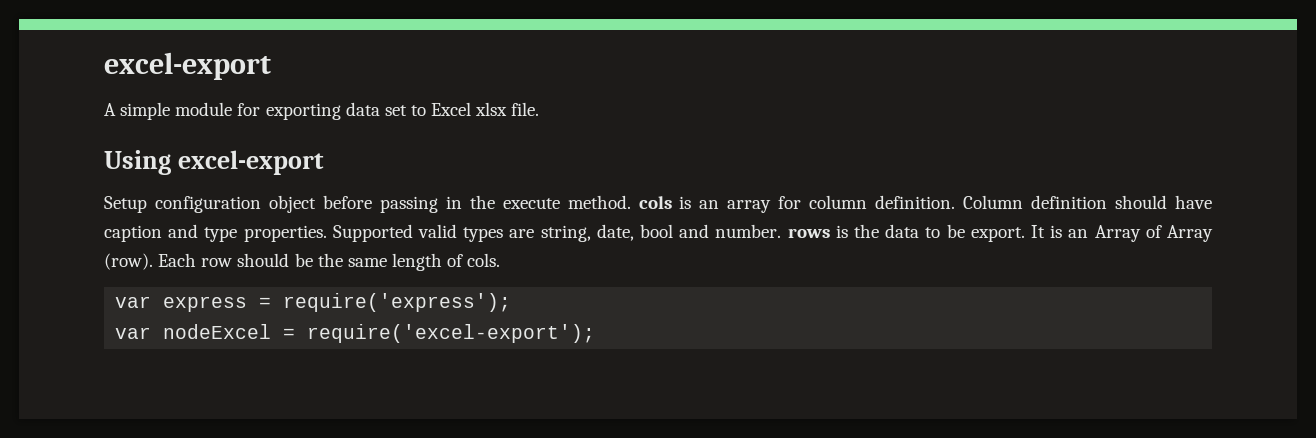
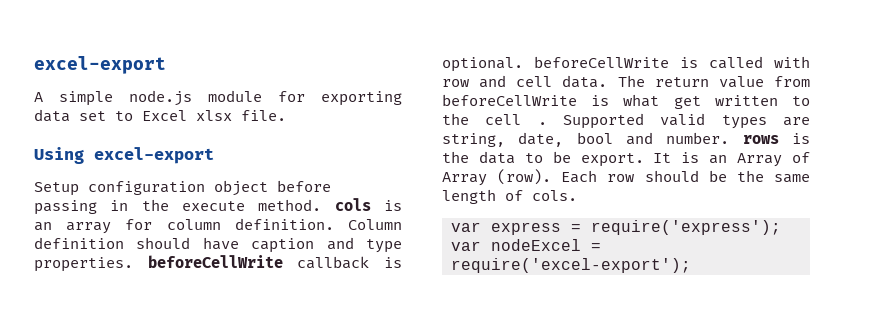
- A simple module for exporting data set to Excel xlsx file.
+ A simple node.js module for exporting data set to Excel xlsx file.
- Column definition should have caption and type properties.
+ Column definition should have caption and type properties. beforeCellWrite callback is optional. beforeCellWrite is called with row and cell data. The return value from beforeCellWrite is what get written to the cell .

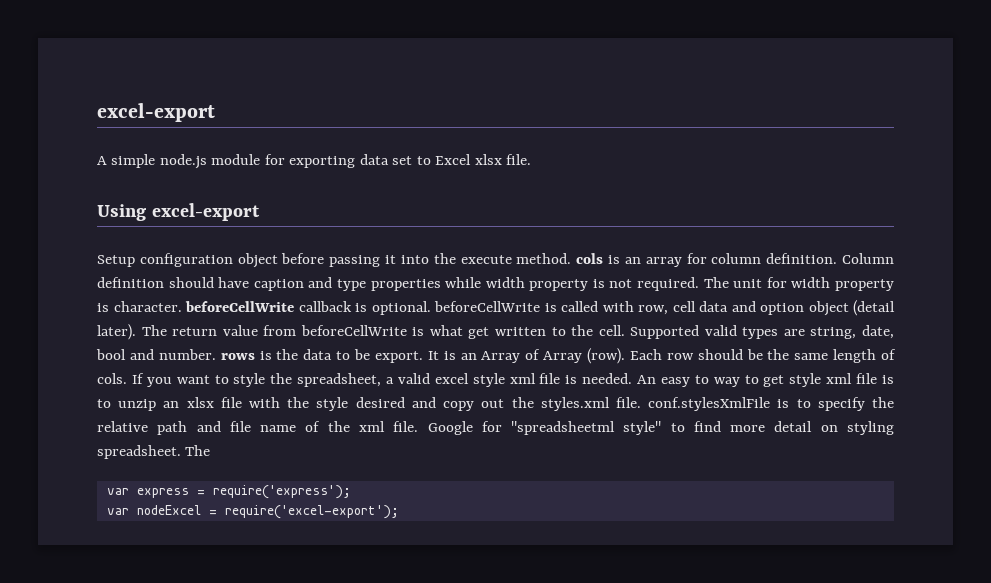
- Setup configuration object before passing in the execute method. cols is an array for column definition.
+ Setup configuration object before passing it into the execute method. cols is an array for column definition.
- Column definition should have caption and type properties. beforeCellWrite callback is optional. beforeCellWrite is called with row and cell data.
+ Column definition should have caption and type properties while width property is not required. The unit for width property is character. beforeCellWrite callback is optional. beforeCellWrite is called with row, cell data and option object (detail later).
- The return value from beforeCellWrite is what get written to the cell .
+ The return value from beforeCellWrite is what get written to the cell.
+ If you want to style the spreadsheet, a valid excel style xml file is needed. An easy to way to get style xml file is to unzip an xlsx file with the style desired and copy out the styles.xml file. conf.stylesXmlFile is to specify the relative path and file name of the xml file. Google for "spreadsheetml style" to find more detail on styling spreadsheet. The

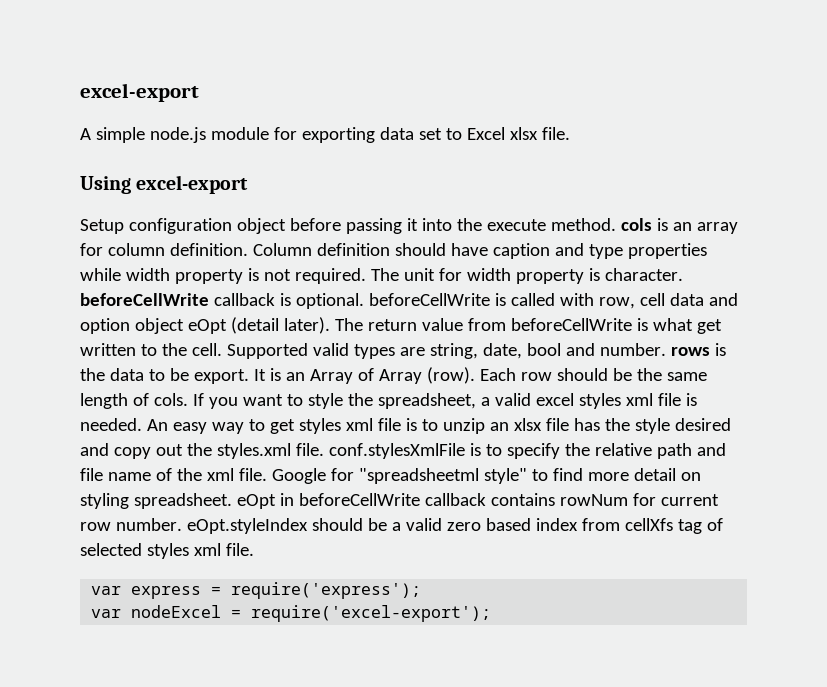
- The unit for width property is character. beforeCellWrite callback is optional. beforeCellWrite is called with row, cell data and option object (detail later).
+ The unit for width property is character. beforeCellWrite callback is optional. beforeCellWrite is called with row, cell data and option object eOpt (detail later).
- If you want to style the spreadsheet, a valid excel style xml file is needed.
+ If you want to style the spreadsheet, a valid excel styles xml file is needed.
- An easy to way to get style xml file is to unzip an xlsx file with the style desired and copy out the styles.xml file. conf.stylesXmlFile is to specify the relative path and file name of the xml file.
+ An easy way to get styles xml file is to unzip an xlsx file has the style desired and copy out the styles.xml file. conf.stylesXmlFile is to specify the relative path and file name of the xml file.
- Google for "spreadsheetml style" to find more detail on styling spreadsheet. The
+ Google for "spreadsheetml style" to find more detail on styling spreadsheet. eOpt in beforeCellWrite callback contains rowNum for current row number. eOpt.styleIndex should be a valid zero based index from cellXfs tag of selected styles xml file.

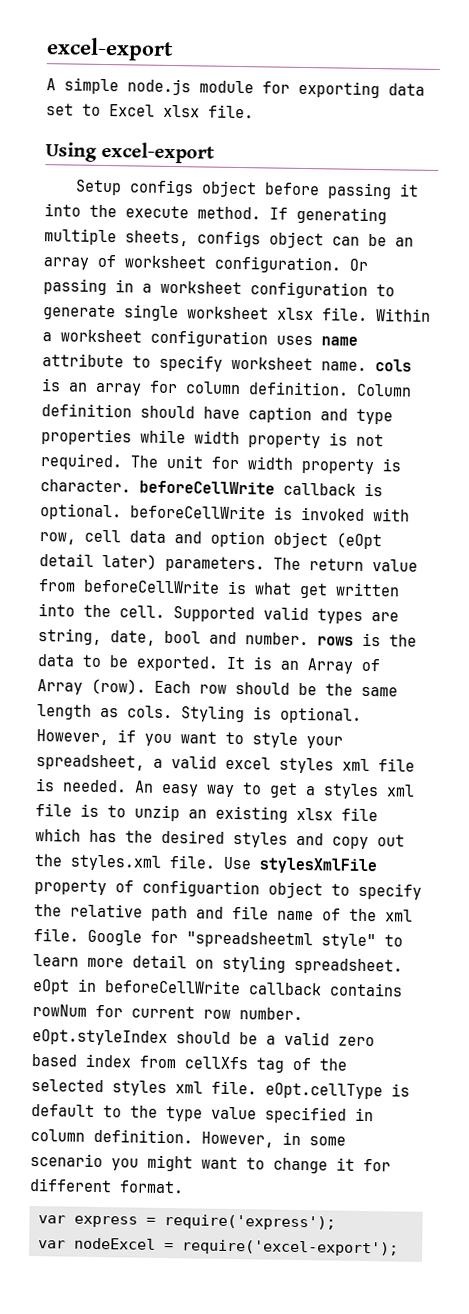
- Setup configuration object before passing it into the execute method. cols is an array for column definition.
+ Setup configs object before passing it into the execute method. If generating multiple sheets, configs object can be an array of worksheet configuration. Or passing in a worksheet configuration to generate single worksheet xlsx file. Within a worksheet configuration uses name attribute to specify worksheet name. cols is an array for column definition.
- The unit for width property is character. beforeCellWrite callback is optional. beforeCellWrite is called with row, cell data and option object eOpt (detail later).
+ The unit for width property is character. beforeCellWrite callback is optional. beforeCellWrite is invoked with row, cell data and option object (eOpt detail later) parameters.
- The return value from beforeCellWrite is what get written to the cell.
+ The return value from beforeCellWrite is what get written into the cell.
- Supported valid types are string, date, bool and number. rows is the data to be export.
+ Supported valid types are string, date, bool and number. rows is the data to be exported.
- Each row should be the same length of cols. If you want to style the spreadsheet, a valid excel styles xml file is needed.
+ Each row should be the same length as cols. Styling is optional. However, if you want to style your spreadsheet, a valid excel styles xml file is needed.
- An easy way to get styles xml file is to unzip an xlsx file has the style desired and copy out the styles.xml file. conf.stylesXmlFile is to specify the relative path and file name of the xml file.
+ An easy way to get a styles xml file is to unzip an existing xlsx file which has the desired styles and copy out the styles.xml file. Use stylesXmlFile property of configuartion object to specify the relative path and file name of the xml file.
- Google for "spreadsheetml style" to find more detail on styling spreadsheet. eOpt in beforeCellWrite callback contains rowNum for current row number. eOpt.styleIndex should be a valid zero based index from cellXfs tag of selected styles xml file.
+ Google for "spreadsheetml style" to learn more detail on styling spreadsheet. eOpt in beforeCellWrite callback contains rowNum for current row number. eOpt.styleIndex should be a valid zero based index from cellXfs tag of the selected styles xml file. eOpt.cellType is default to the type value specified in column definition. However, in some scenario you might want to change it for different format.

